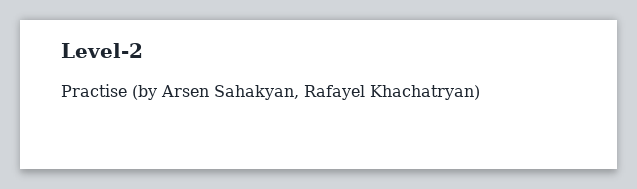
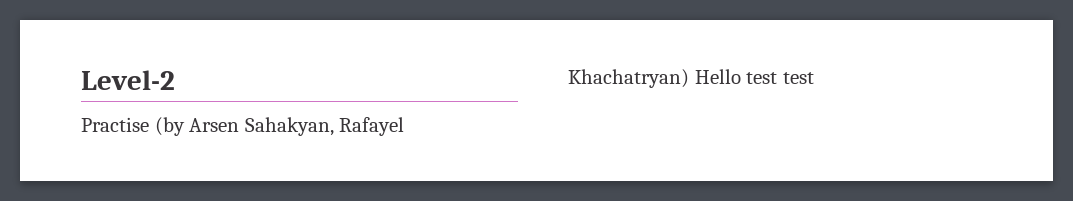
- Practise (by Arsen Sahakyan, Rafayel Khachatryan)
+ Practise (by Arsen Sahakyan, Rafayel Khachatryan) Hello test test

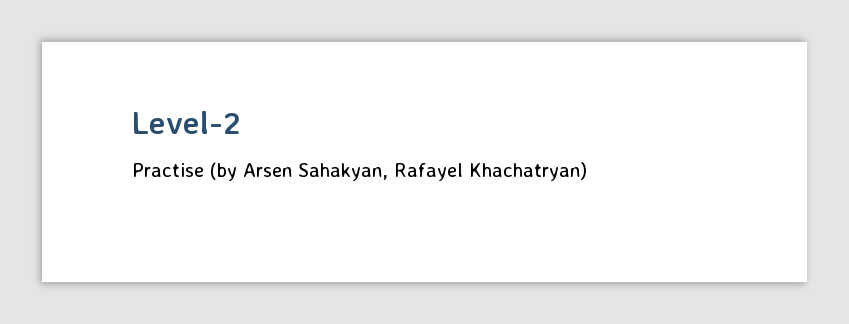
- Practise (by Arsen Sahakyan, Rafayel Khachatryan) Hello test test
+ Practise (by Arsen Sahakyan, Rafayel Khachatryan)

